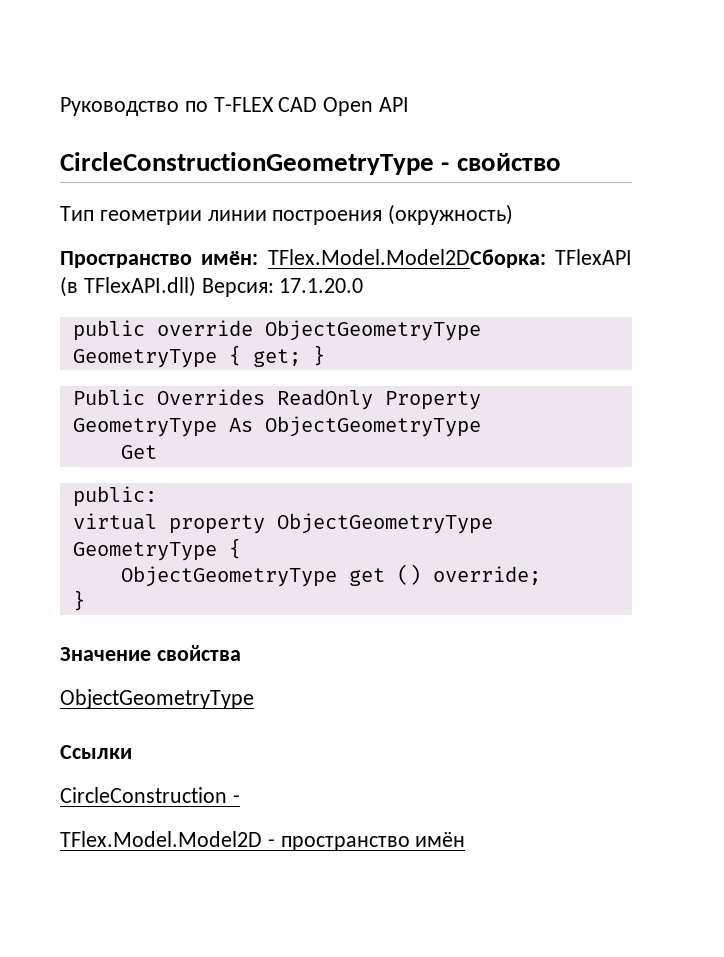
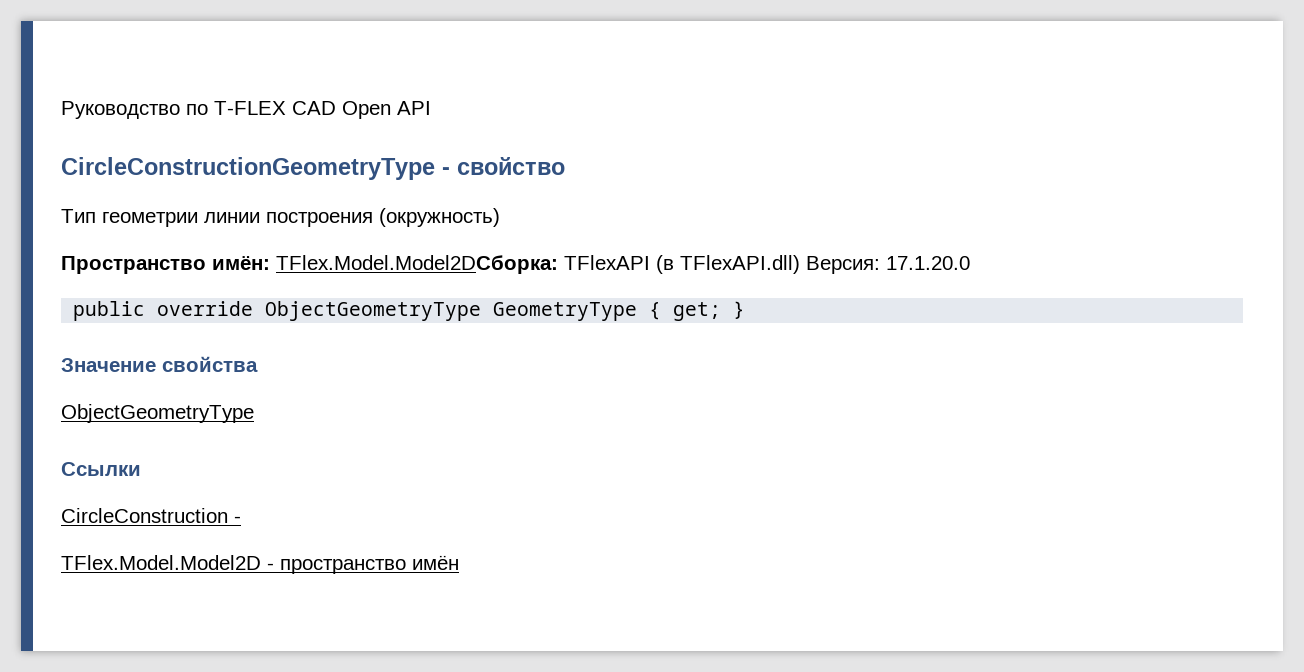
- Public Overrides ReadOnly Property GeometryType As ObjectGeometryType
- Get
- public:
- virtual property ObjectGeometryType GeometryType {
- ObjectGeometryType get () override;
- }

